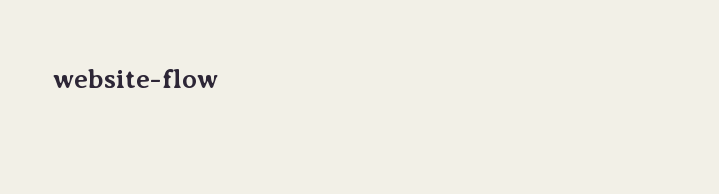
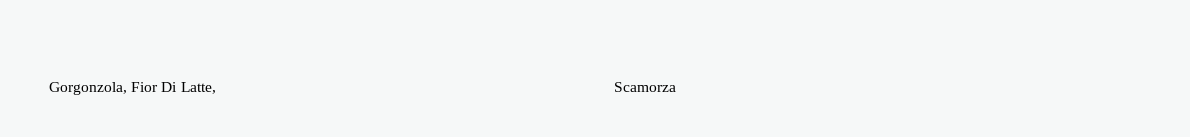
- website-flow
+ Gorgonzola, Fior Di Latte,
+ Scamorza

